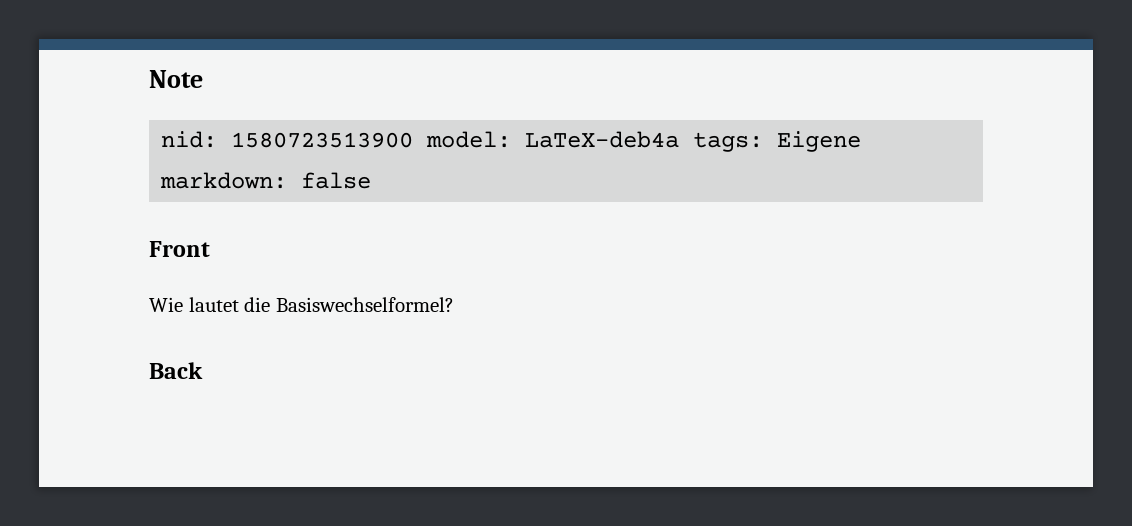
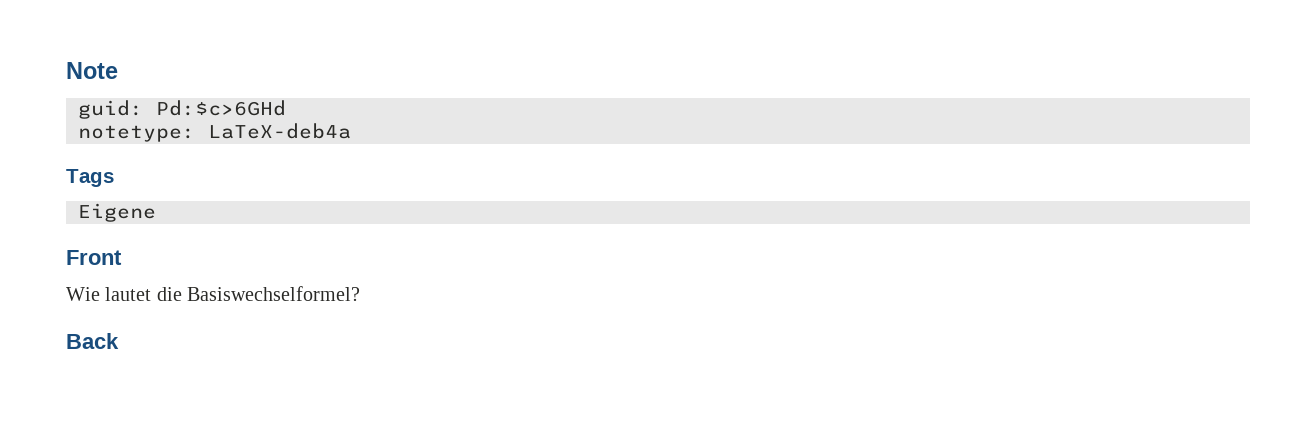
- nid: 1580723513900 model: LaTeX-deb4a tags: Eigene markdown: false
+ guid: Pd:$c>6GHd
+ notetype: LaTeX-deb4a
+ Tags
+ Eigene

